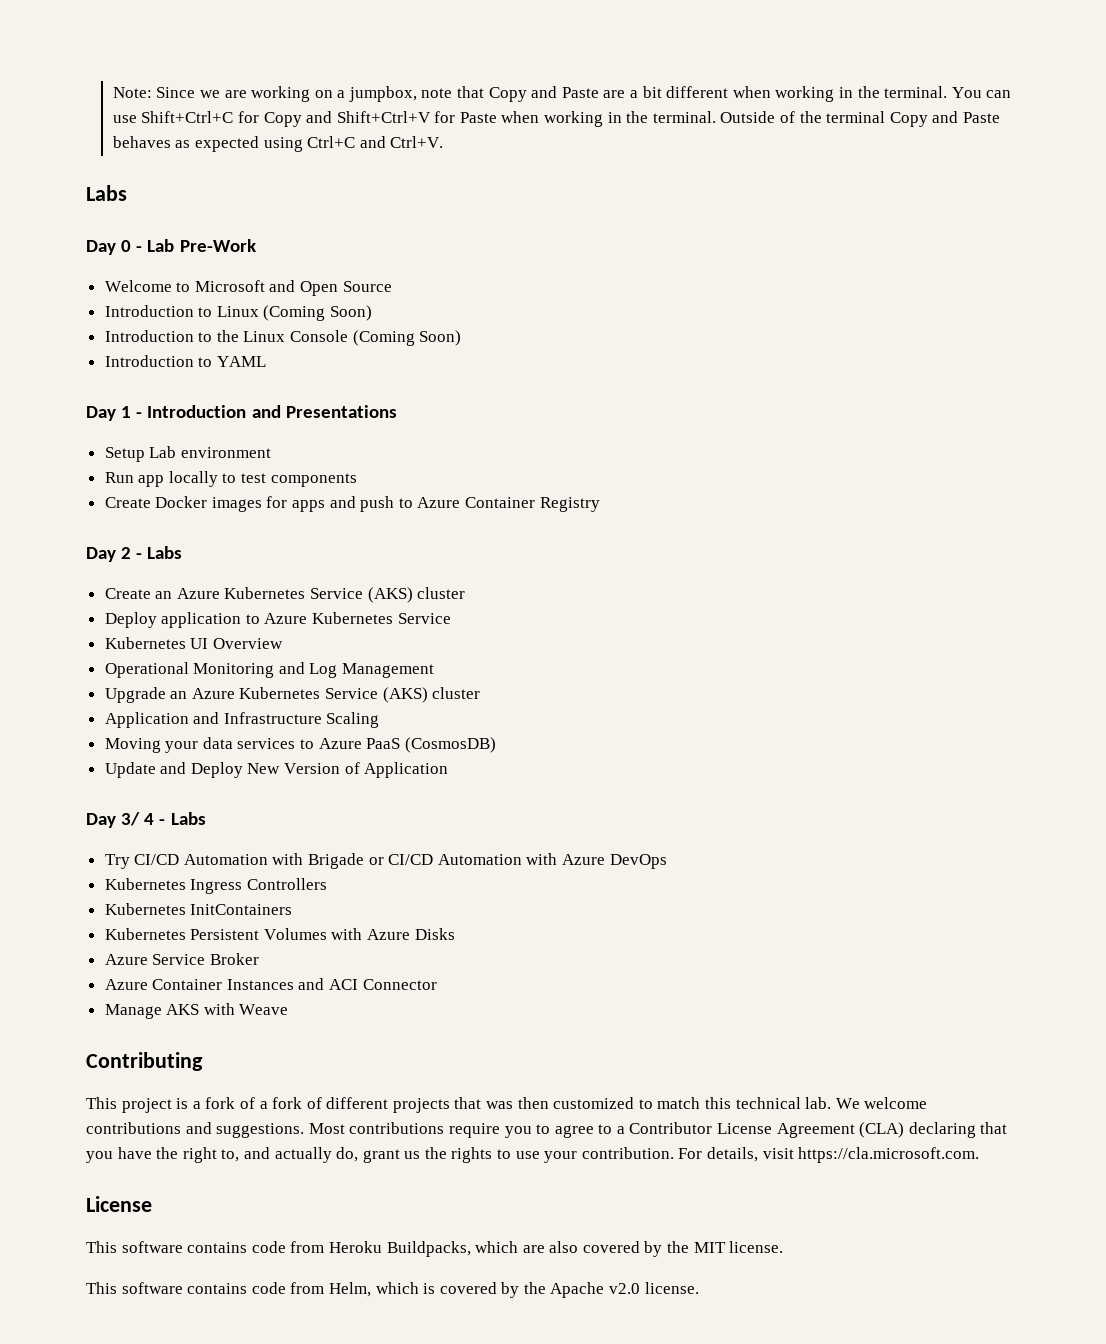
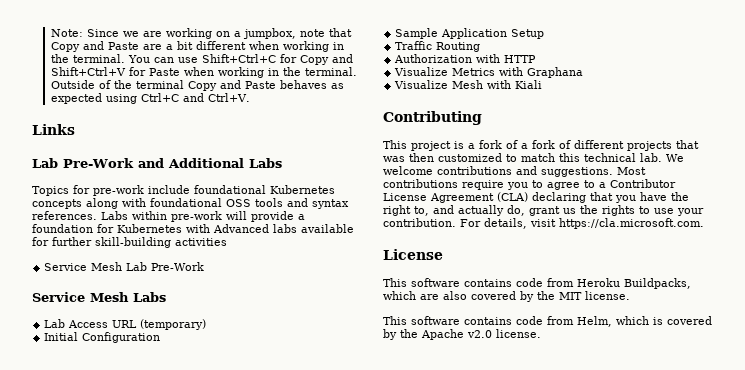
  Outside of the terminal Copy and Paste behaves as expected using Ctrl+C and Ctrl+V.
- Labs
- Day 0 - Lab Pre-Work
- Welcome to Microsoft and Open Source
- Introduction to Linux (Coming Soon)
- Introduction to the Linux Console (Coming Soon)
- Introduction to YAML
- Day 1 - Introduction and Presentations
- Setup Lab environment
- Run app locally to test components
- Create Docker images for apps and push to Azure Container Registry
- Day 2 - Labs
- Create an Azure Kubernetes Service (AKS) cluster
- Deploy application to Azure Kubernetes Service
- Kubernetes UI Overview
- Operational Monitoring and Log Management
- Upgrade an Azure Kubernetes Service (AKS) cluster
- Application and Infrastructure Scaling
- Moving your data services to Azure PaaS (CosmosDB)
- Update and Deploy New Version of Application
- Day 3/ 4 - Labs
- Try CI/CD Automation with Brigade or CI/CD Automation with Azure DevOps
- Kubernetes Ingress Controllers
- Kubernetes InitContainers
- Kubernetes Persistent Volumes with Azure Disks
- Azure Service Broker
- Azure Container Instances and ACI Connector
- Manage AKS with Weave
+ Links
+ Lab Pre-Work and Additional Labs
+ Topics for pre-work include foundational Kubernetes concepts along with foundational OSS tools and syntax references. Labs within pre-work will provide a foundation for Kubernetes with Advanced labs available for further skill-building activities
+ Service Mesh Lab Pre-Work
+ Service Mesh Labs
+ Lab Access URL (temporary)
+ Initial Configuration
+ Sample Application Setup
+ Traffic Routing
+ Authorization with HTTP
+ Visualize Metrics with Graphana
+ Visualize Mesh with Kiali

